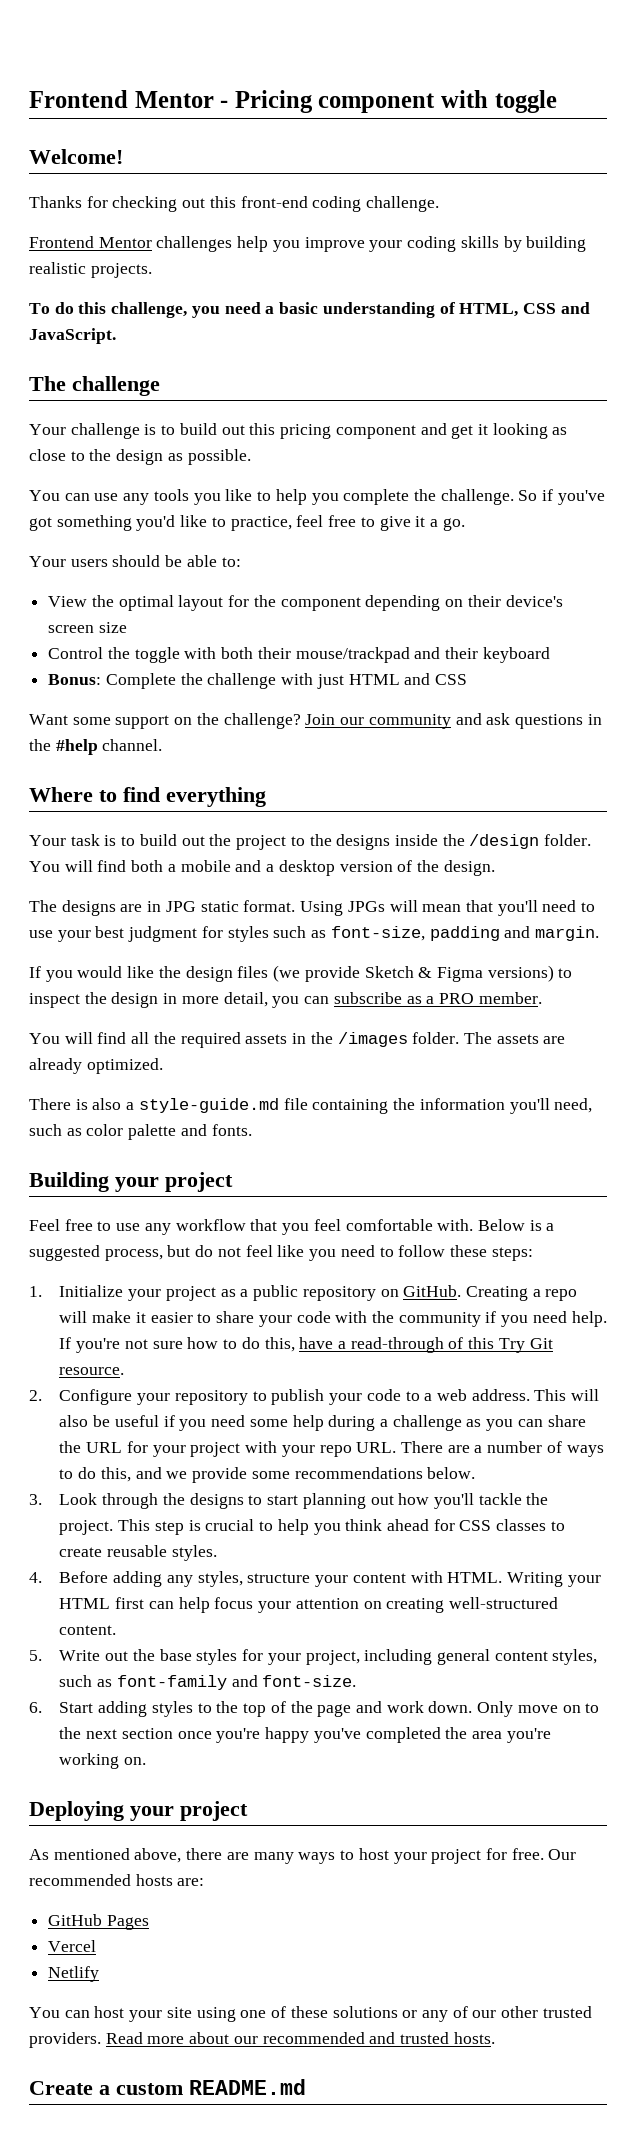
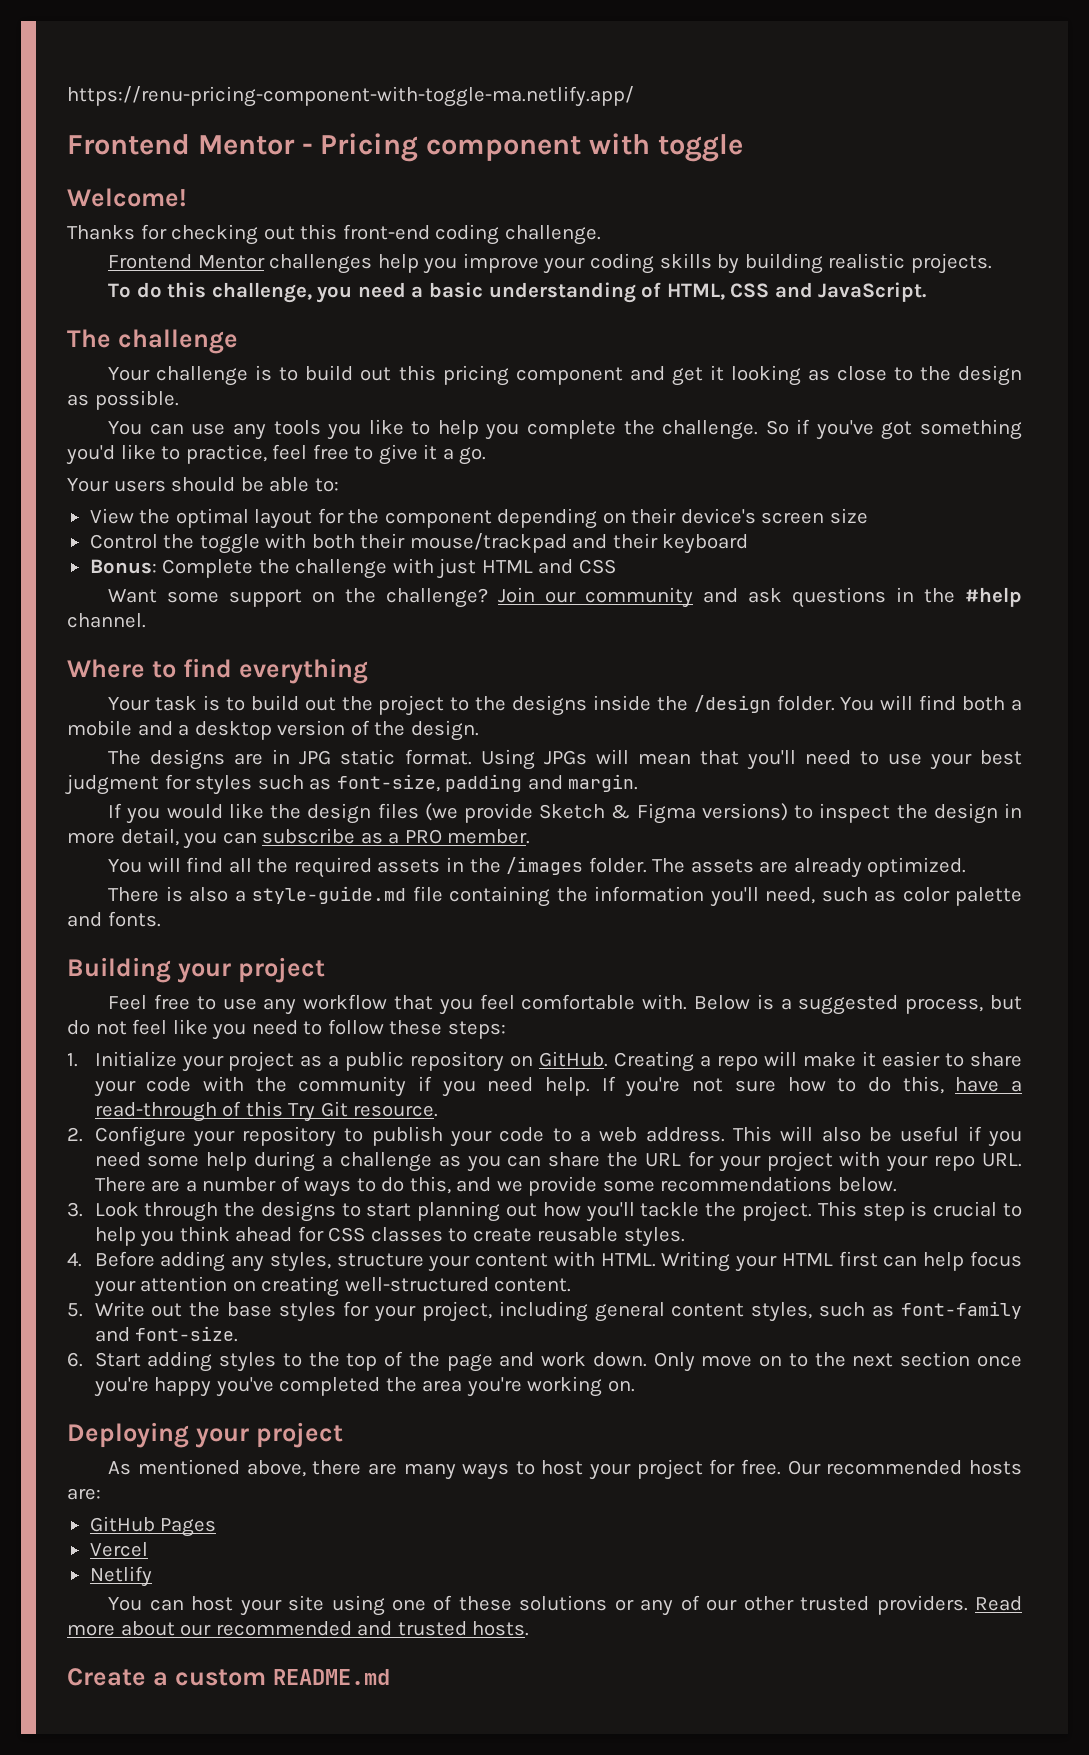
+ https://renu-pricing-component-with-toggle-ma.netlify.app/

